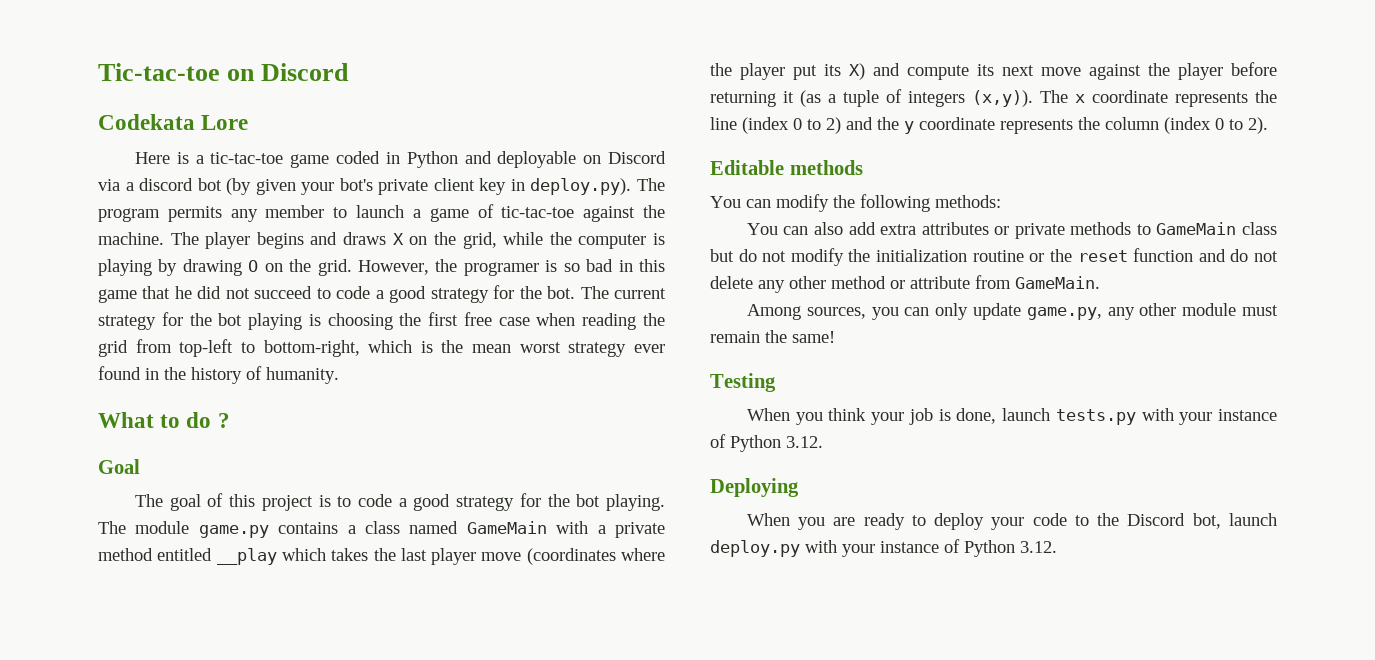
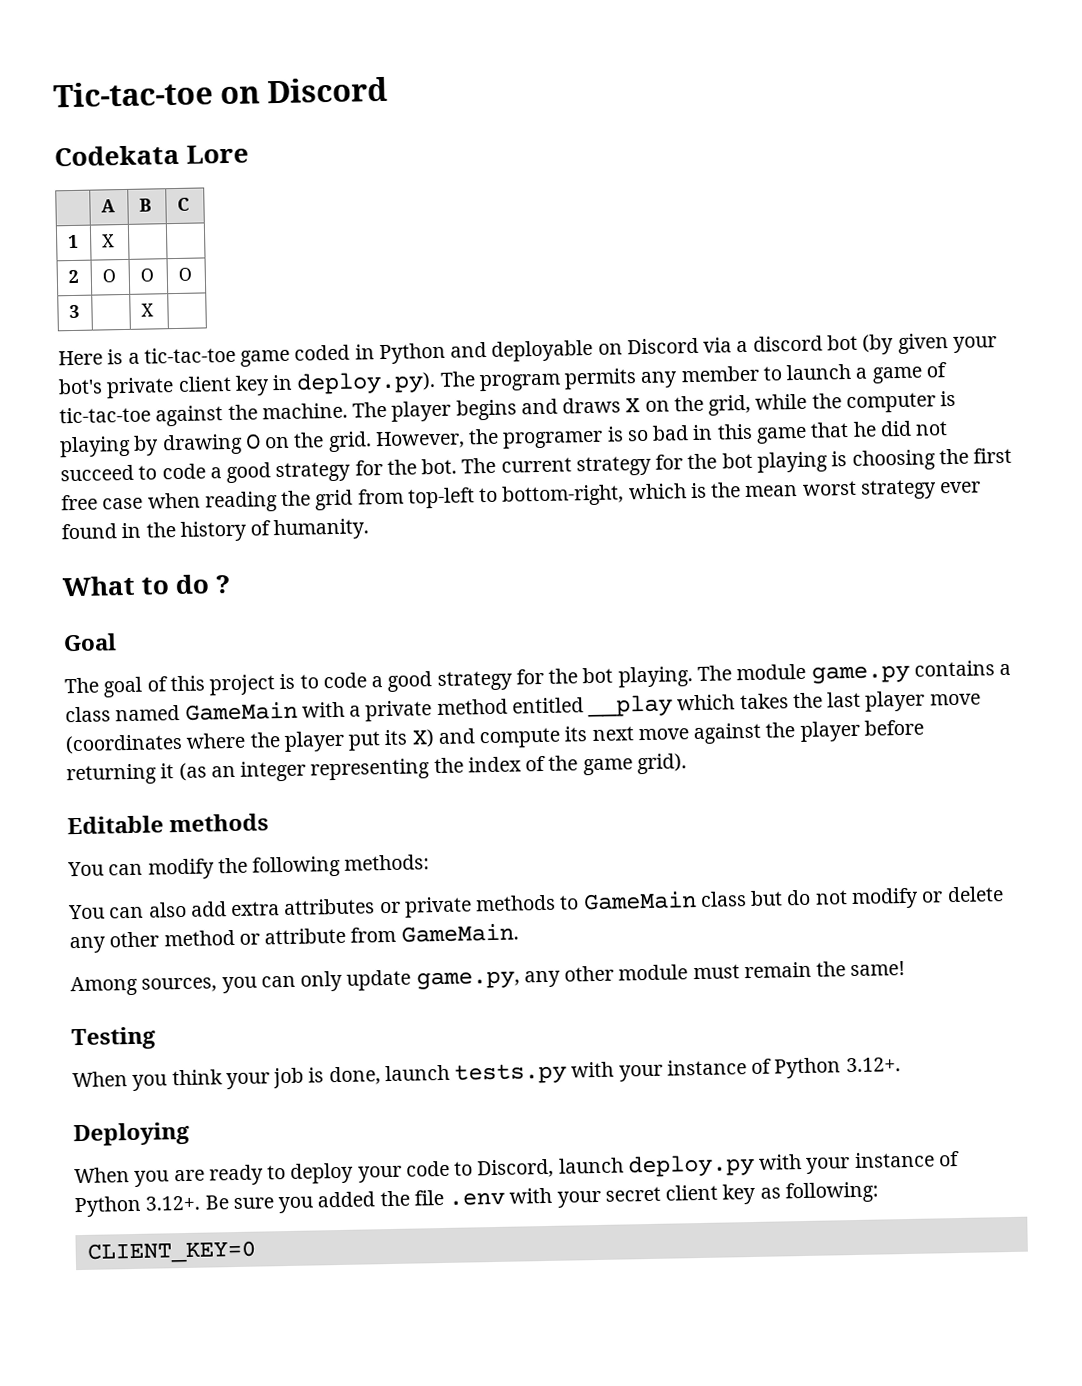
+ | A | B | C
+ 1 | X | |
+ 2 | O | O | O
+ 3 | | X |
- The module game.py contains a class named GameMain with a private method entitled __play which takes the last player move (coordinates where the player put its X) and compute its next move against the player before returning it (as a tuple of integers (x,y)). The x coordinate represents the line (index 0 to 2) and the y coordinate represents the column (index 0 to 2).
+ The module game.py contains a class named GameMain with a private method entitled __play which takes the last player move (coordinates where the player put its X) and compute its next move against the player before returning it (as an integer representing the index of the game grid).
- You can also add extra attributes or private methods to GameMain class but do not modify the initialization routine or the reset function and do not delete any other method or attribute from GameMain.
+ You can also add extra attributes or private methods to GameMain class but do not modify or delete any other method or attribute from GameMain.
- When you think your job is done, launch tests.py with your instance of Python 3.12.
+ When you think your job is done, launch tests.py with your instance of Python 3.12+.
- When you are ready to deploy your code to the Discord bot, launch deploy.py with your instance of Python 3.12.
+ When you are ready to deploy your code to Discord, launch deploy.py with your instance of Python 3.12+. Be sure you added the file .env with your secret client key as following:
+ CLIENT_KEY=0

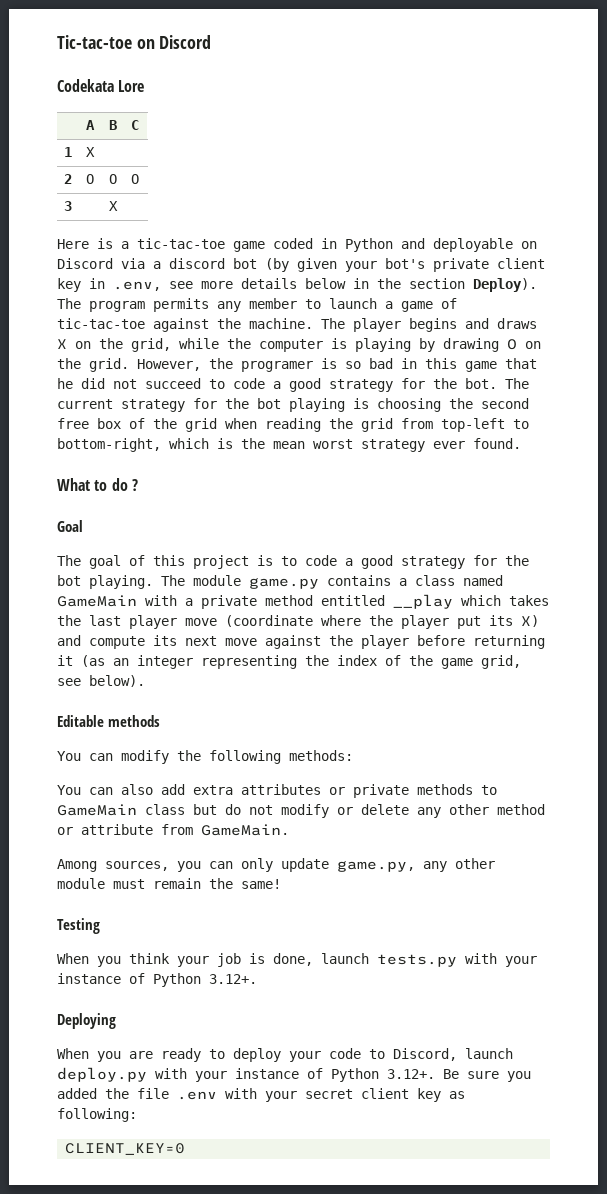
- Here is a tic-tac-toe game coded in Python and deployable on Discord via a discord bot (by given your bot's private client key in deploy.py). The program permits any member to launch a game of tic-tac-toe against the machine.
+ Here is a tic-tac-toe game coded in Python and deployable on Discord via a discord bot (by given your bot's private client key in .env, see more details below in the section Deploy). The program permits any member to launch a game of tic-tac-toe against the machine.
- The current strategy for the bot playing is choosing the first free case when reading the grid from top-left to bottom-right, which is the mean worst strategy ever found in the history of humanity.
+ The current strategy for the bot playing is choosing the second free box of the grid when reading the grid from top-left to bottom-right, which is the mean worst strategy ever found.
- The module game.py contains a class named GameMain with a private method entitled __play which takes the last player move (coordinates where the player put its X) and compute its next move against the player before returning it (as an integer representing the index of the game grid).
+ The module game.py contains a class named GameMain with a private method entitled __play which takes the last player move (coordinate where the player put its X) and compute its next move against the player before returning it (as an integer representing the index of the game grid, see below).

